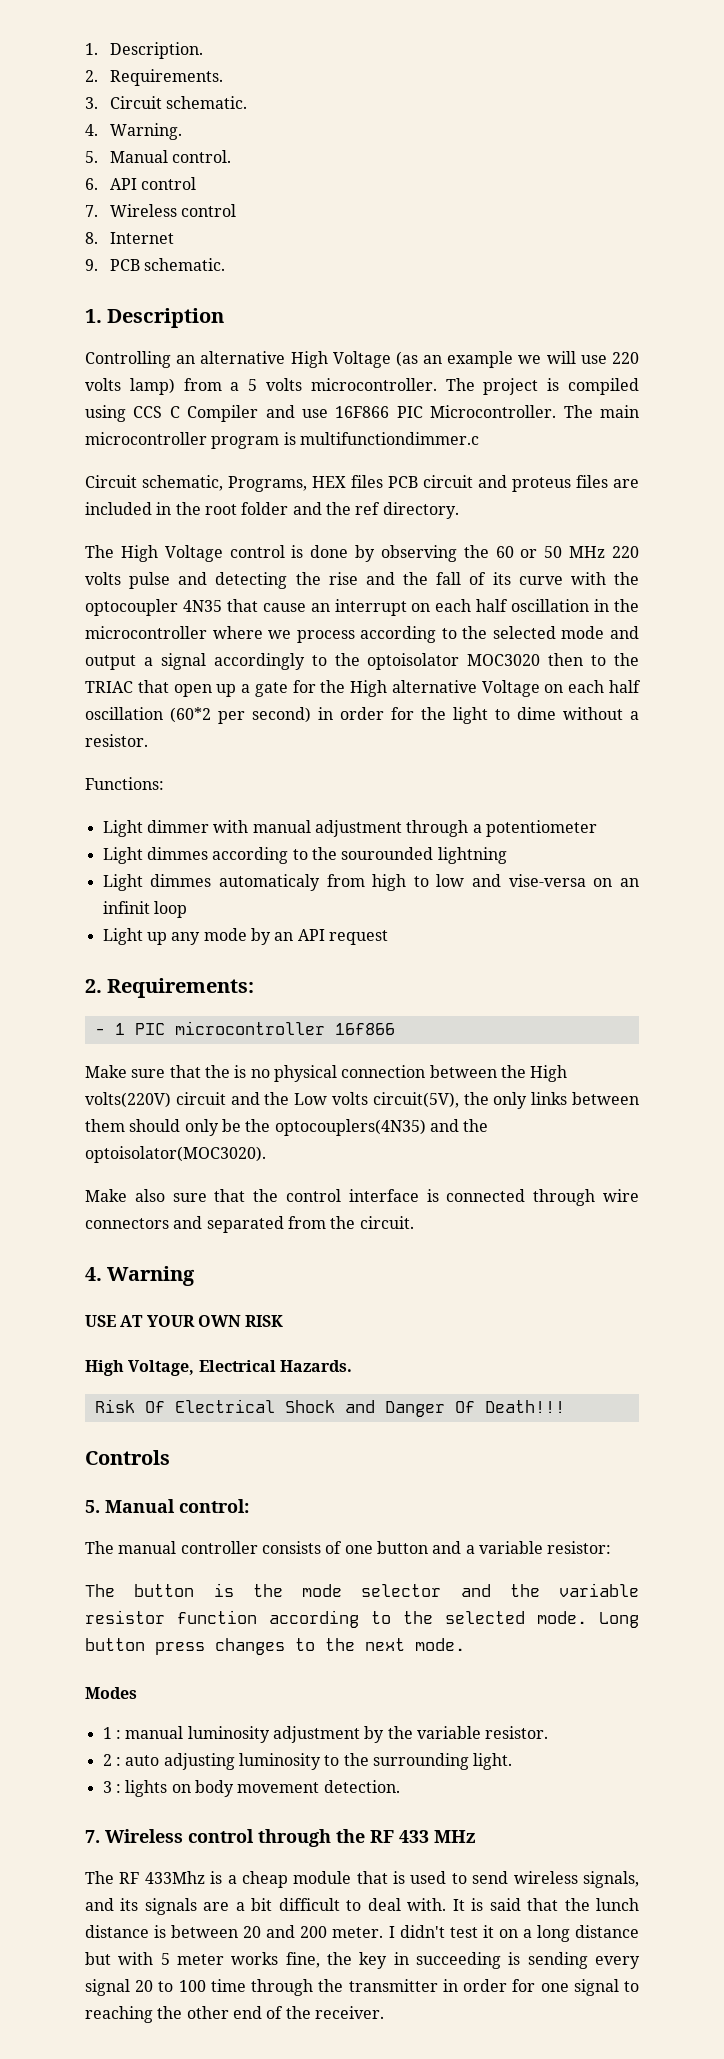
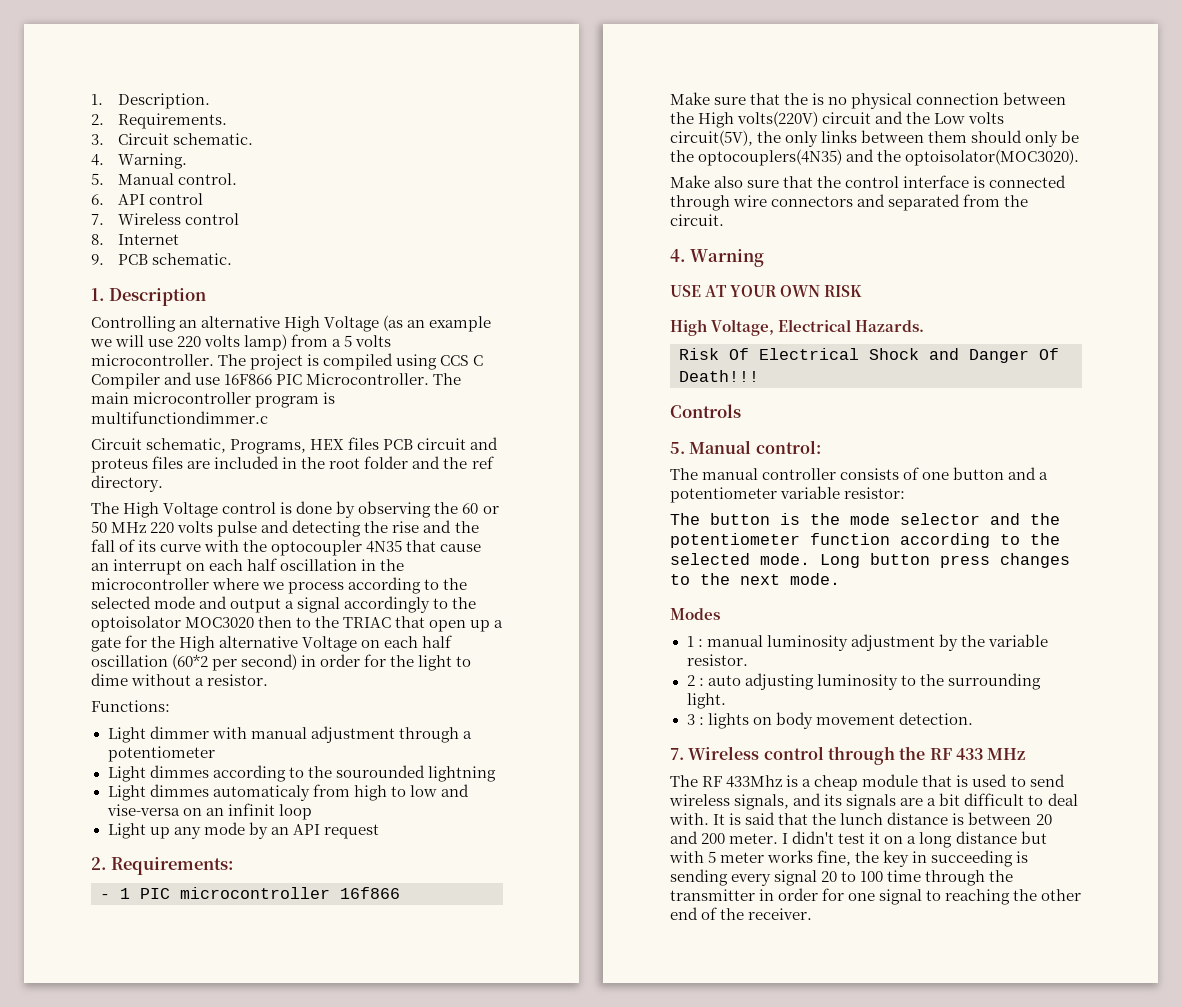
- The manual controller consists of one button and a variable resistor:
+ The manual controller consists of one button and a potentiometer variable resistor:
- The button is the mode selector and the variable resistor function according to the selected mode.
+ The button is the mode selector and the potentiometer function according to the selected mode.

